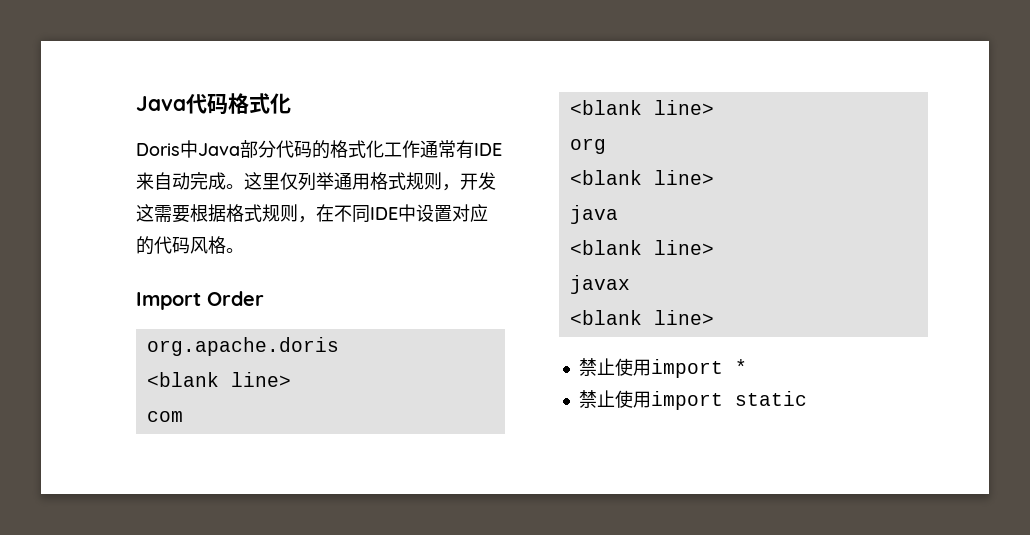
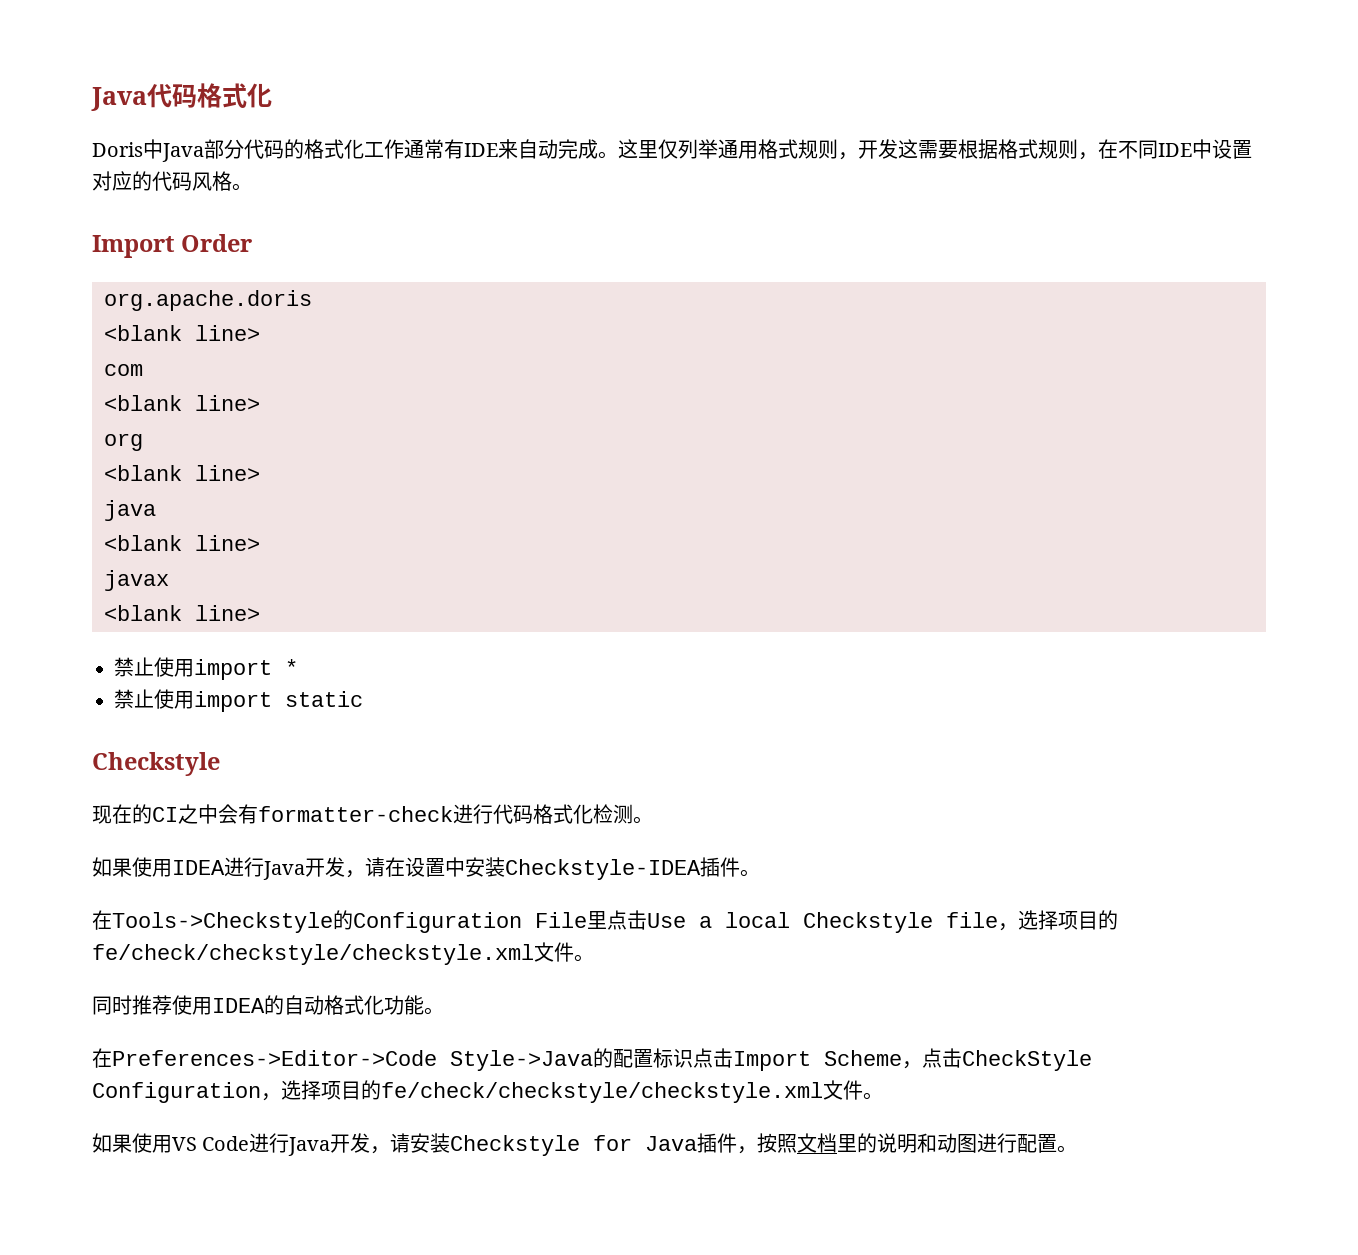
  禁止使用import static
+ Checkstyle
+ 现在的CI之中会有formatter-check进行代码格式化检测。
+ 如果使用IDEA进行Java开发，请在设置中安装Checkstyle-IDEA插件。
+ 在Tools->Checkstyle的Configuration File里点击Use a local Checkstyle file，选择项目的fe/check/checkstyle/checkstyle.xml文件。
+ 同时推荐使用IDEA的自动格式化功能。
+ 在Preferences->Editor->Code Style->Java的配置标识点击Import Scheme，点击CheckStyle Configuration，选择项目的fe/check/checkstyle/checkstyle.xml文件。
+ 如果使用VS Code进行Java开发，请安装Checkstyle for Java插件，按照文档里的说明和动图进行配置。

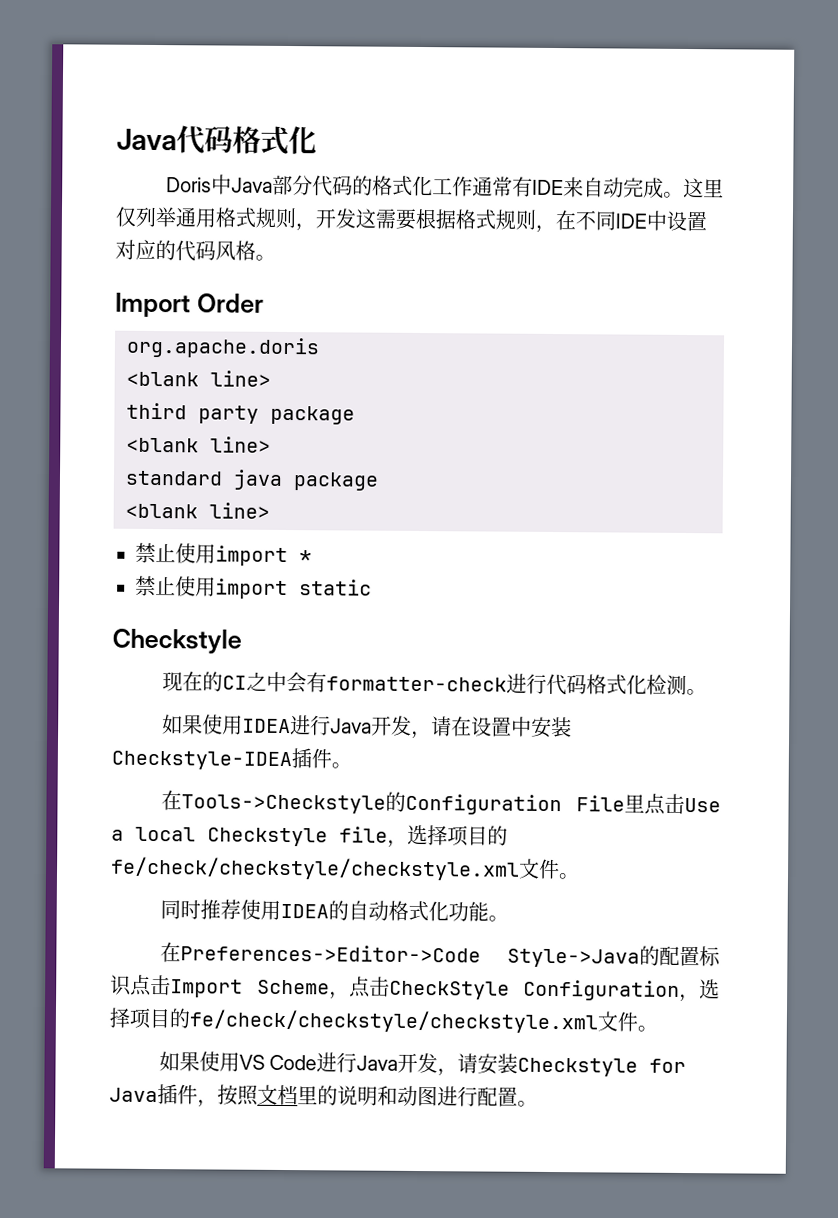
- com
+ third party package
  <blank line>
- org
- <blank line>
- java
- <blank line>
- javax
+ standard java package

